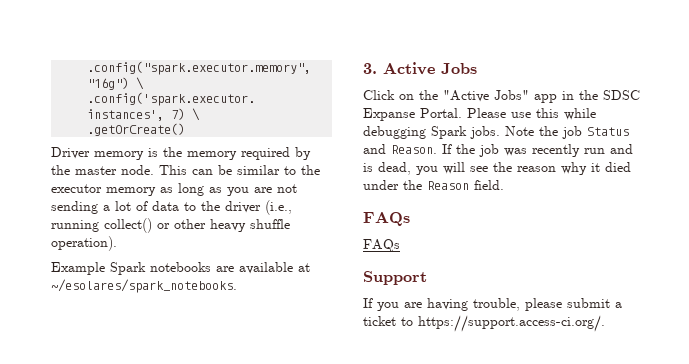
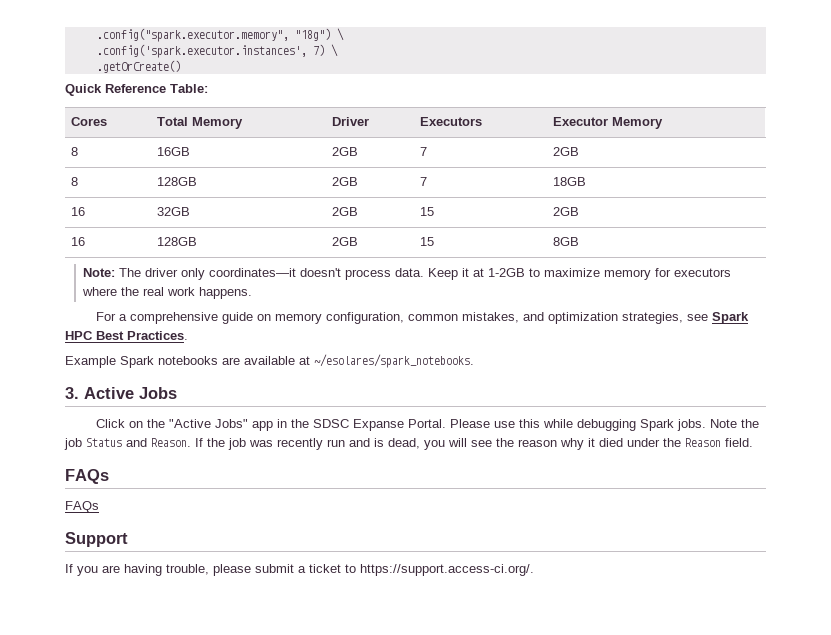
- .config("spark.executor.memory", "16g") \
+ .config("spark.executor.memory", "18g") \
- Driver memory is the memory required by the master node. This can be similar to the executor memory as long as you are not sending a lot of data to the driver (i.e., running collect() or other heavy shuffle operation).
+ Quick Reference Table:
+ Cores | Total Memory | Driver | Executors | Executor Memory
+ 8 | 16GB | 2GB | 7 | 2GB
+ 8 | 128GB | 2GB | 7 | 18GB
+ 16 | 32GB | 2GB | 15 | 2GB
+ 16 | 128GB | 2GB | 15 | 8GB
+ Note: The driver only coordinates—it doesn't process data. Keep it at 1-2GB to maximize memory for executors where the real work happens.
+ For a comprehensive guide on memory configuration, common mistakes, and optimization strategies, see Spark HPC Best Practices.

